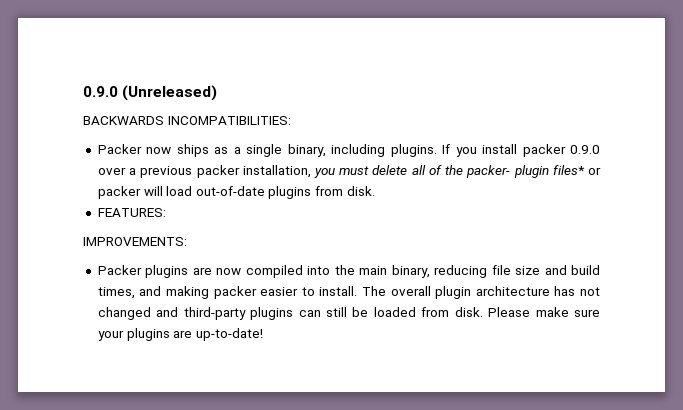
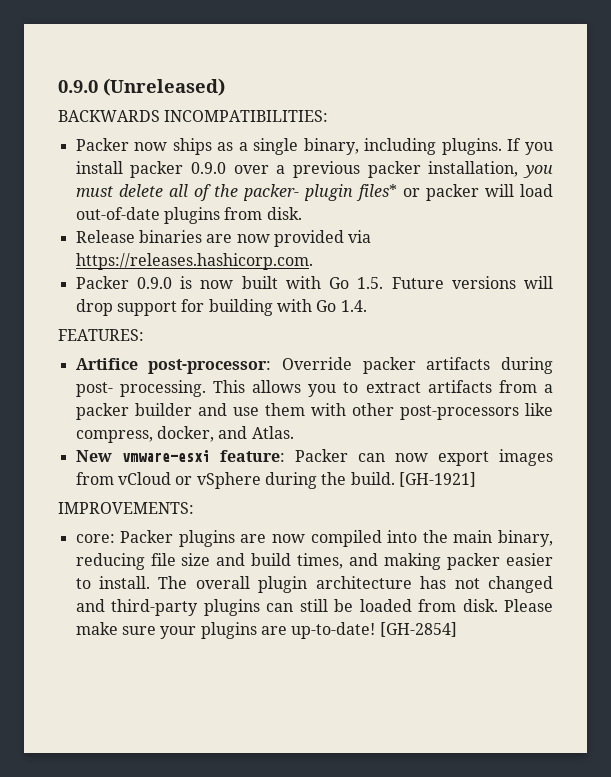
+ Release binaries are now provided via https://releases.hashicorp.com.
+ Packer 0.9.0 is now built with Go 1.5. Future versions will drop support for building with Go 1.4.
  FEATURES:
+ Artifice post-processor: Override packer artifacts during post- processing. This allows you to extract artifacts from a packer builder and use them with other post-processors like compress, docker, and Atlas.
+ New vmware-esxi feature: Packer can now export images from vCloud or vSphere during the build. [GH-1921]
- Packer plugins are now compiled into the main binary, reducing file size and build times, and making packer easier to install.
+ core: Packer plugins are now compiled into the main binary, reducing file size and build times, and making packer easier to install.
+ [GH-2854]

